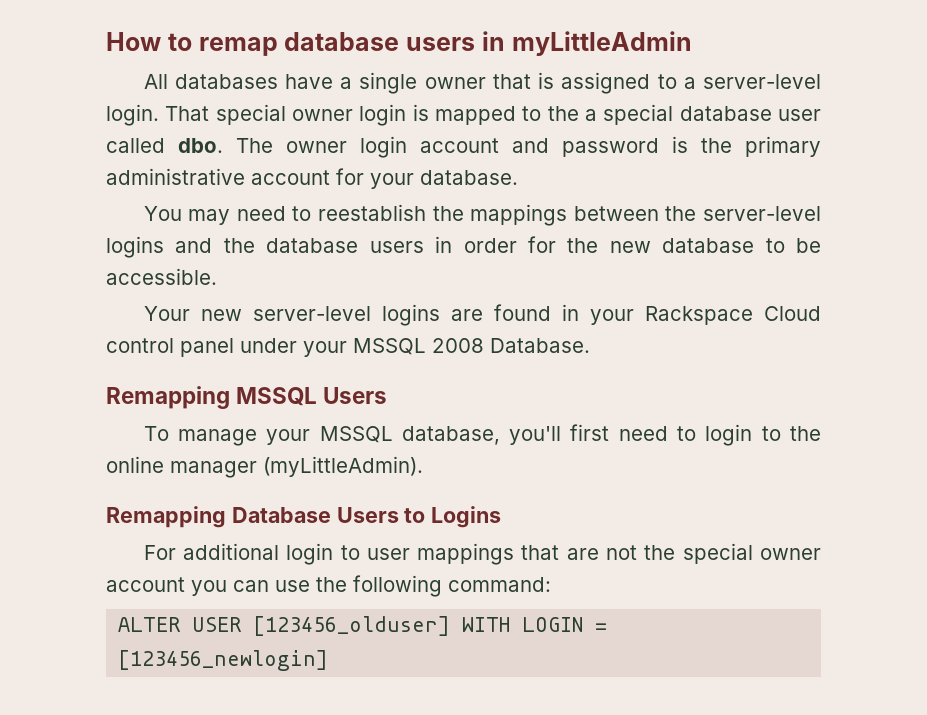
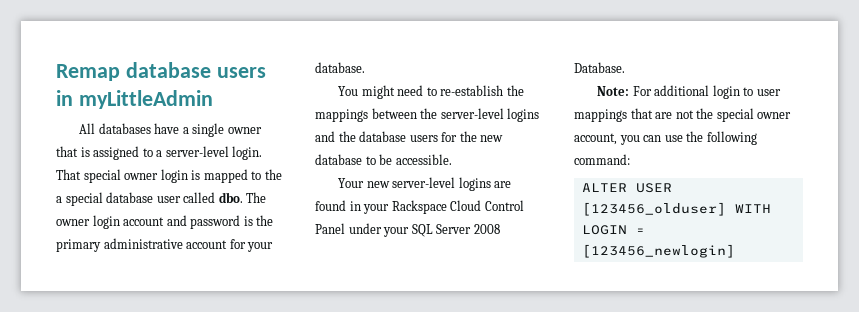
- How to remap database users in myLittleAdmin
+ Remap database users in myLittleAdmin
- You may need to reestablish the mappings between the server-level logins and the database users in order for the new database to be accessible.
+ You might need to re-establish the mappings between the server-level logins and the database users for the new database to be accessible.
- Your new server-level logins are found in your Rackspace Cloud control panel under your MSSQL 2008 Database.
- Remapping MSSQL Users
- To manage your MSSQL database, you'll first need to login to the online manager (myLittleAdmin).
- Remapping Database Users to Logins
- For additional login to user mappings that are not the special owner account you can use the following command:
+ Your new server-level logins are found in your Rackspace Cloud Control Panel under your SQL Server 2008 Database.
+ Note: For additional login to user mappings that are not the special owner account, you can use the following command:

